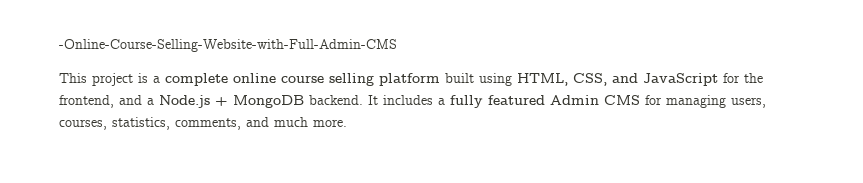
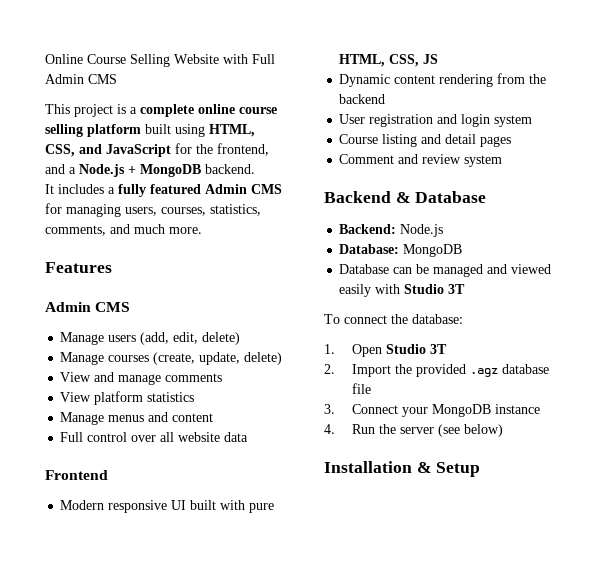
- -Online-Course-Selling-Website-with-Full-Admin-CMS
+ Online Course Selling Website with Full Admin CMS
- This project is a complete online course selling platform built using HTML, CSS, and JavaScript for the frontend, and a Node.js + MongoDB backend. It includes a fully featured Admin CMS for managing users, courses, statistics, comments, and much more.
+ This project is a complete online course selling platform built using HTML, CSS, and JavaScript for the frontend, and a Node.js + MongoDB backend.
+ It includes a fully featured Admin CMS for managing users, courses, statistics, comments, and much more.
+ Features
+ Admin CMS
+ Manage users (add, edit, delete)
+ Manage courses (create, update, delete)
+ View and manage comments
+ View platform statistics
+ Manage menus and content
+ Full control over all website data
+ Frontend
+ Modern responsive UI built with pure HTML, CSS, JS
+ Dynamic content rendering from the backend
+ User registration and login system
+ Course listing and detail pages
+ Comment and review system
+ Backend & Database
+ Backend: Node.js
+ Database: MongoDB
+ Database can be managed and viewed easily with Studio 3T
+ To connect the database:
+ 1. Open Studio 3T
+ 2. Import the provided .agz database file
+ 3. Connect your MongoDB instance
+ 4. Run the server (see below)
+ Installation & Setup

